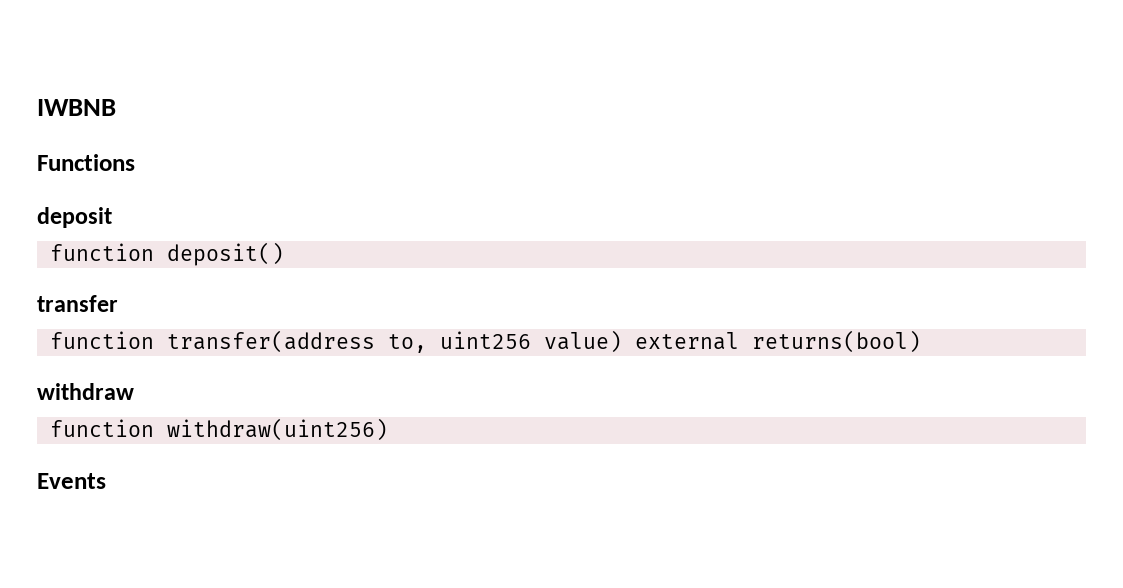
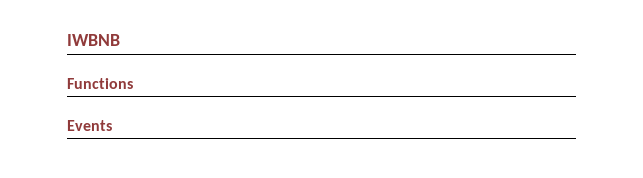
- deposit
- function deposit()
- transfer
- function transfer(address to, uint256 value) external returns(bool)
- withdraw
- function withdraw(uint256)

